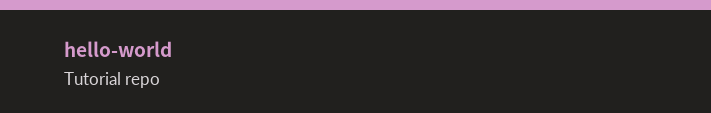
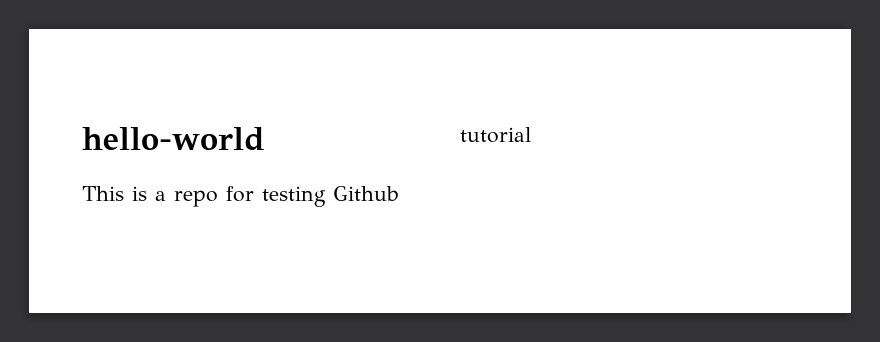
- Tutorial repo
+ This is a repo for testing Github tutorial

